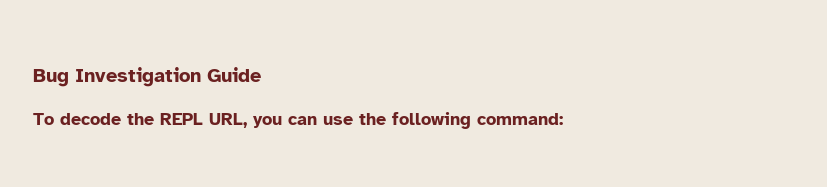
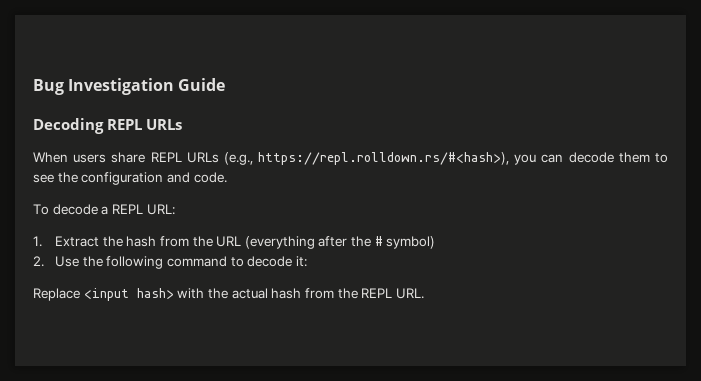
- To decode the REPL URL, you can use the following command:
+ Decoding REPL URLs
+ When users share REPL URLs (e.g., https://repl.rolldown.rs/#<hash>), you can decode them to see the configuration and code.
+ To decode a REPL URL:
+ 1. Extract the hash from the URL (everything after the # symbol)
+ 2. Use the following command to decode it:
+ Replace <input hash> with the actual hash from the REPL URL.

